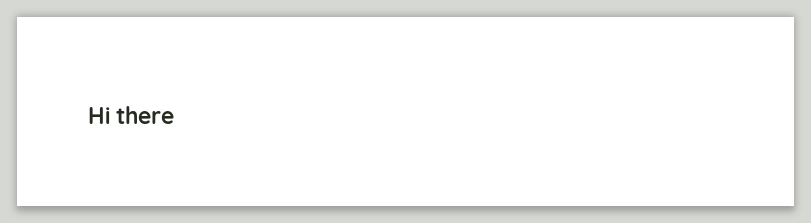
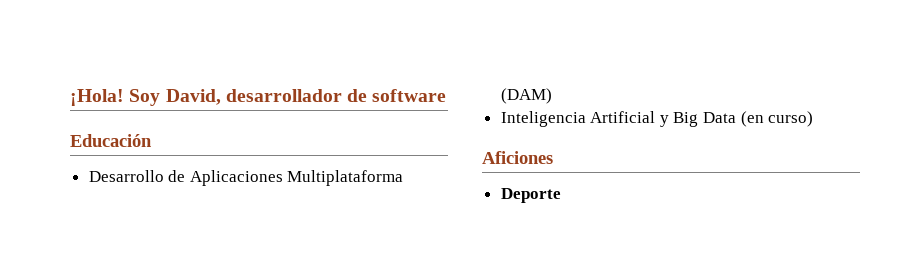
- Hi there
+ ¡Hola! Soy David, desarrollador de software
+ Educación
+ Desarrollo de Aplicaciones Multiplataforma (DAM)
+ Inteligencia Artificial y Big Data (en curso)
+ Aficiones
+ Deporte

